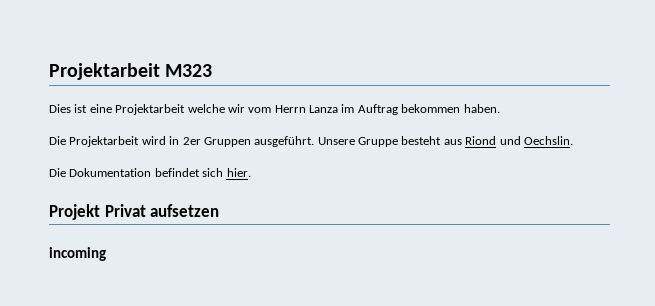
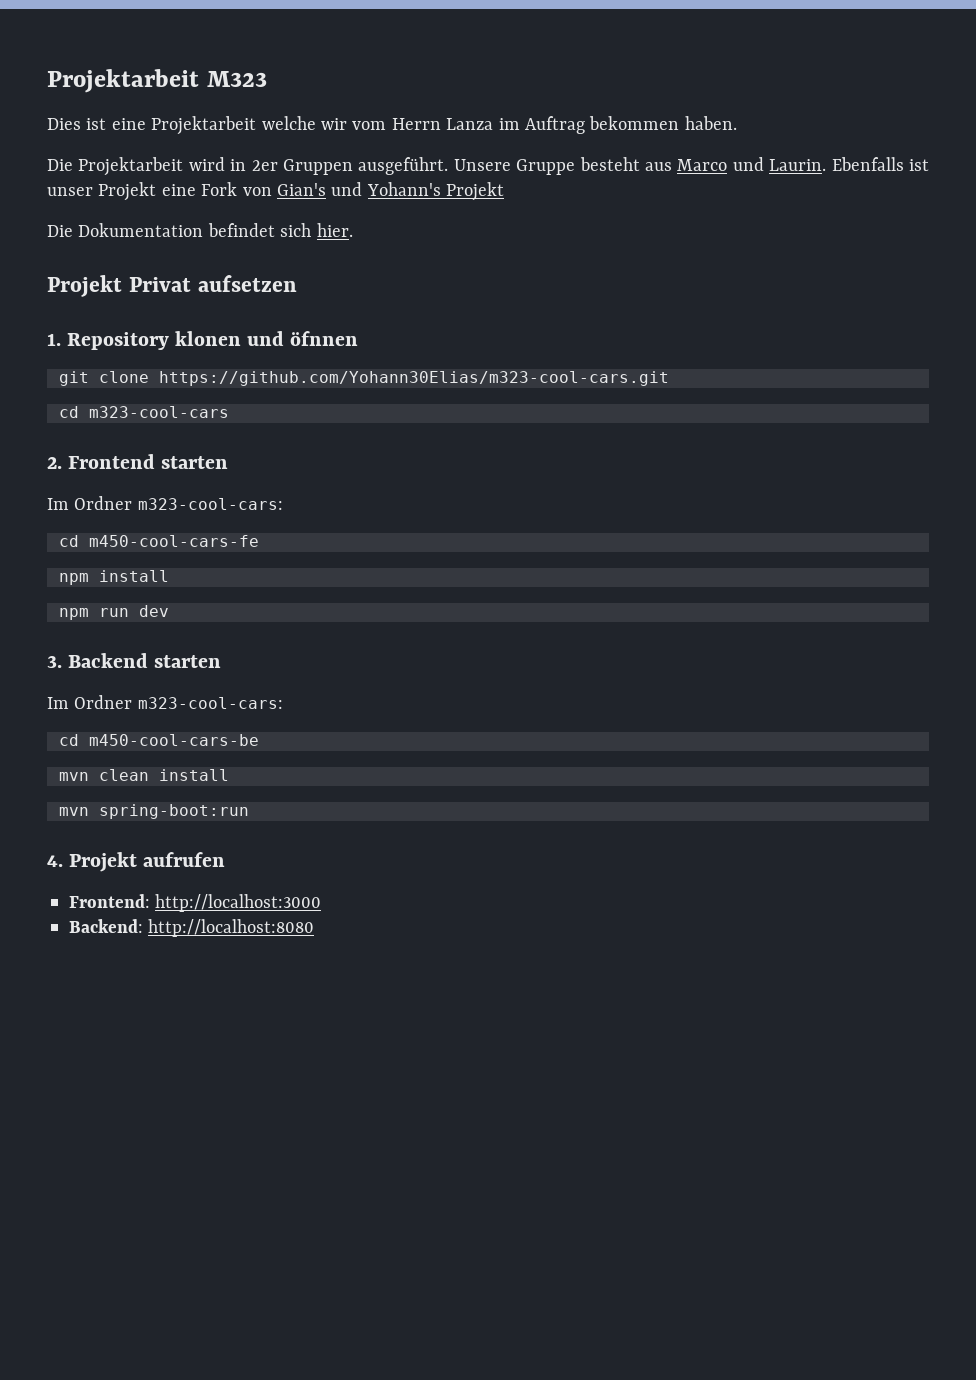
- Unsere Gruppe besteht aus Riond und Oechslin.
+ Unsere Gruppe besteht aus Marco und Laurin. Ebenfalls ist unser Projekt eine Fork von Gian's und Yohann's Projekt
- incoming
+ 1. Repository klonen und öfnnen
+ git clone https://github.com/Yohann30Elias/m323-cool-cars.git
+ cd m323-cool-cars
+ 2. Frontend starten
+ Im Ordner m323-cool-cars:
+ cd m450-cool-cars-fe
+ npm install
+ npm run dev
+ 3. Backend starten
+ Im Ordner m323-cool-cars:
+ cd m450-cool-cars-be
+ mvn clean install
+ mvn spring-boot:run
+ 4. Projekt aufrufen
+ Frontend: http://localhost:3000
+ Backend: http://localhost:8080

